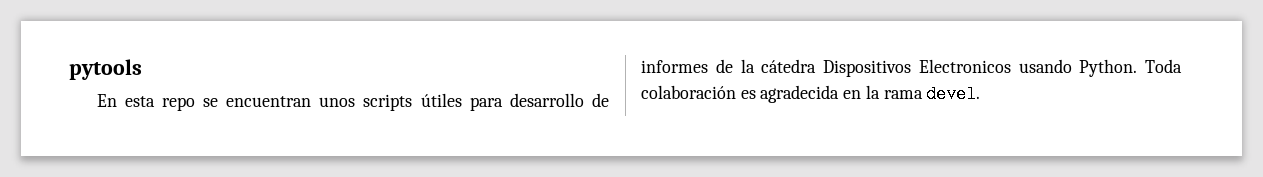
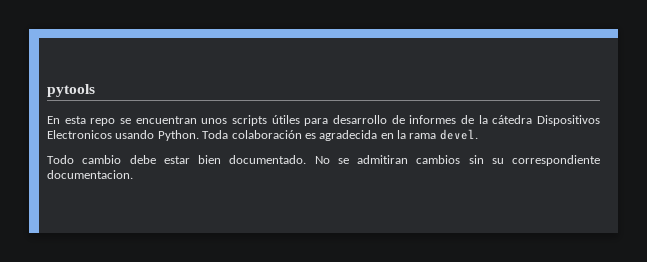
+ Todo cambio debe estar bien documentado. No se admitiran cambios sin su correspondiente documentacion.

